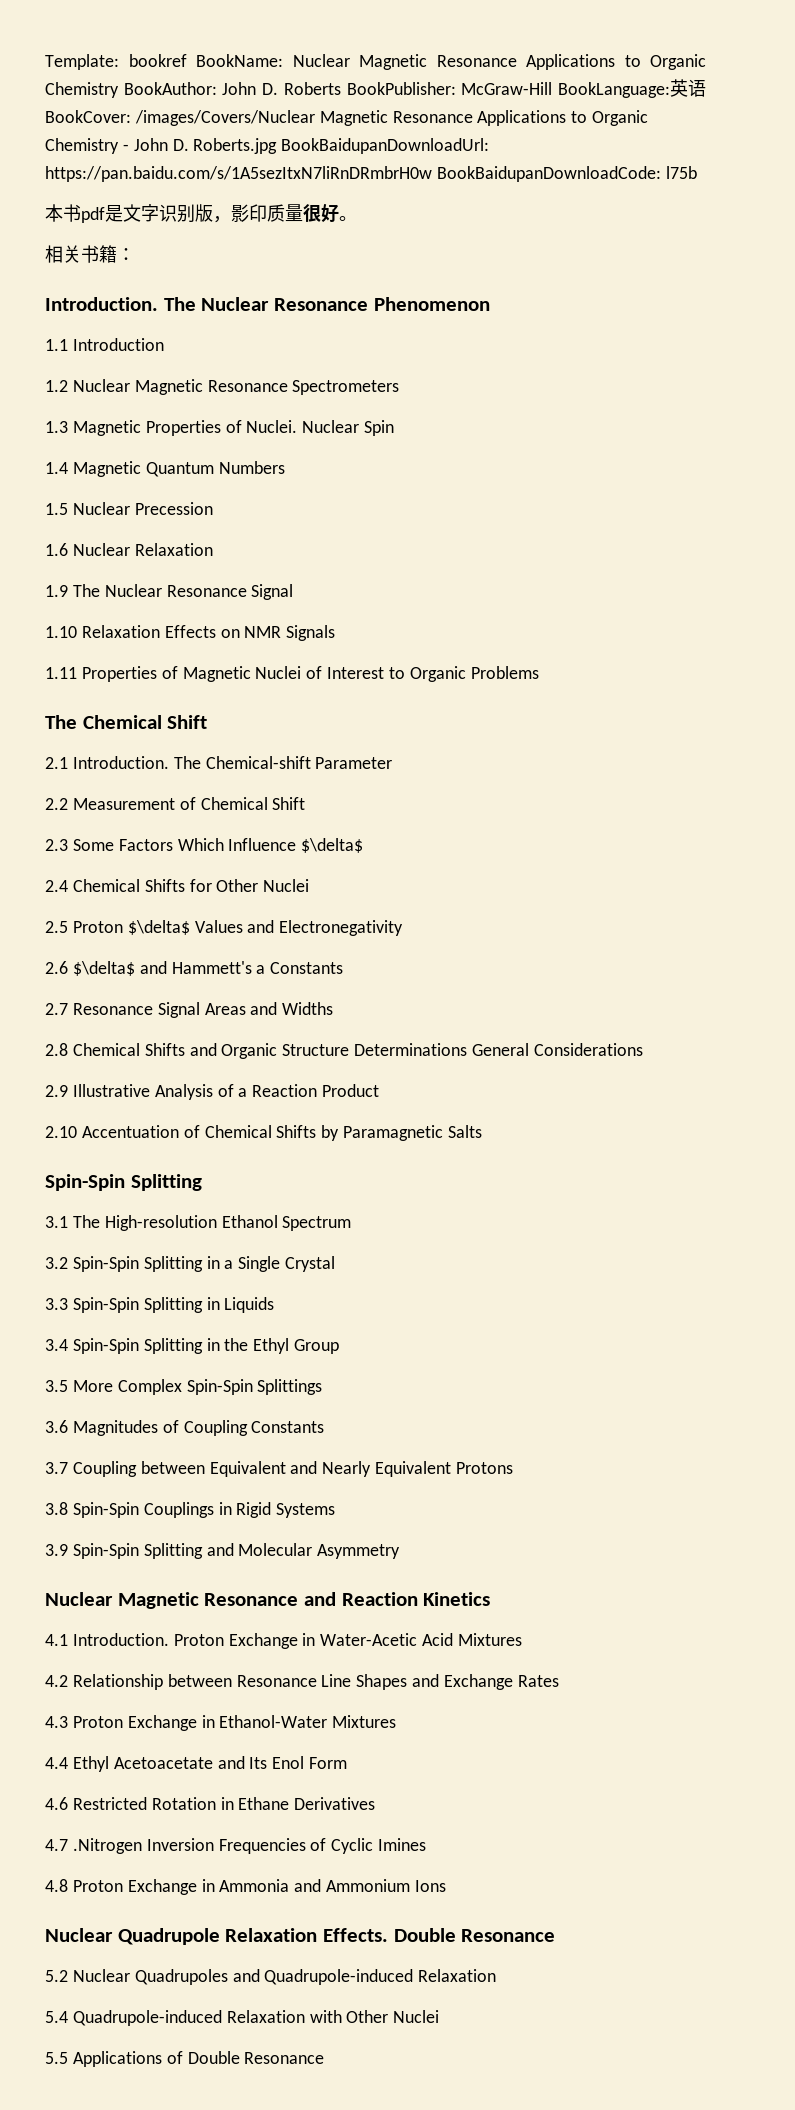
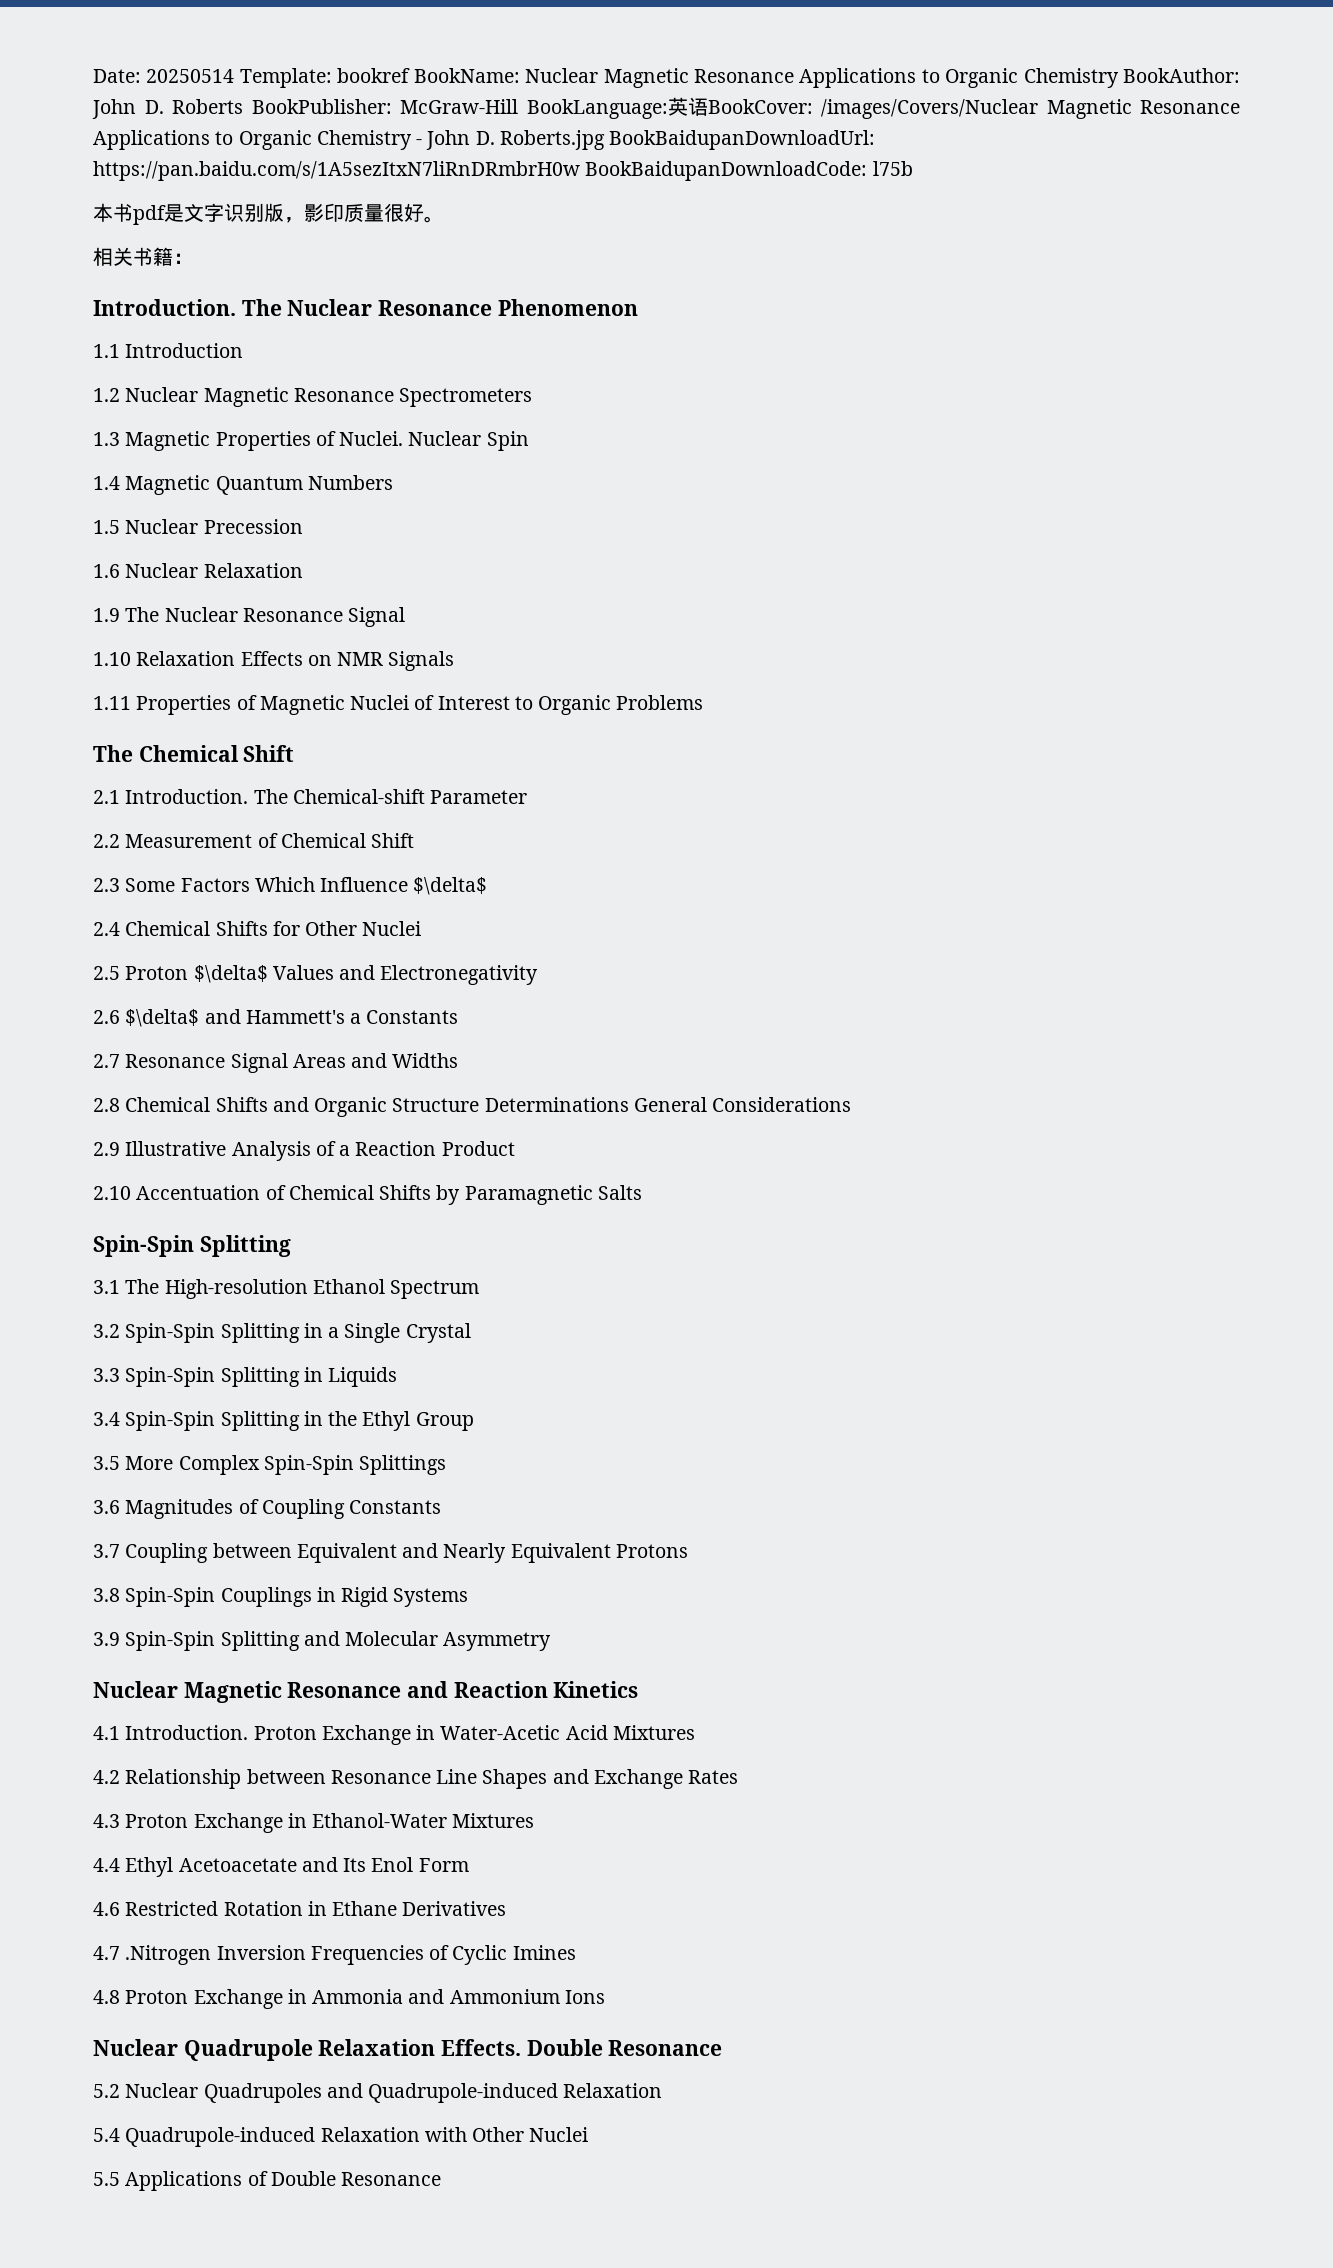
- Template: bookref BookName: Nuclear Magnetic Resonance Applications to Organic Chemistry BookAuthor: John D. Roberts BookPublisher: McGraw-Hill BookLanguage:英语BookCover: /images/Covers/Nuclear Magnetic Resonance Applications to Organic Chemistry - John D. Roberts.jpg BookBaidupanDownloadUrl: https://pan.baidu.com/s/1A5sezItxN7liRnDRmbrH0w BookBaidupanDownloadCode: l75b
+ Date: 20250514 Template: bookref BookName: Nuclear Magnetic Resonance Applications to Organic Chemistry BookAuthor: John D. Roberts BookPublisher: McGraw-Hill BookLanguage:英语BookCover: /images/Covers/Nuclear Magnetic Resonance Applications to Organic Chemistry - John D. Roberts.jpg BookBaidupanDownloadUrl: https://pan.baidu.com/s/1A5sezItxN7liRnDRmbrH0w BookBaidupanDownloadCode: l75b

